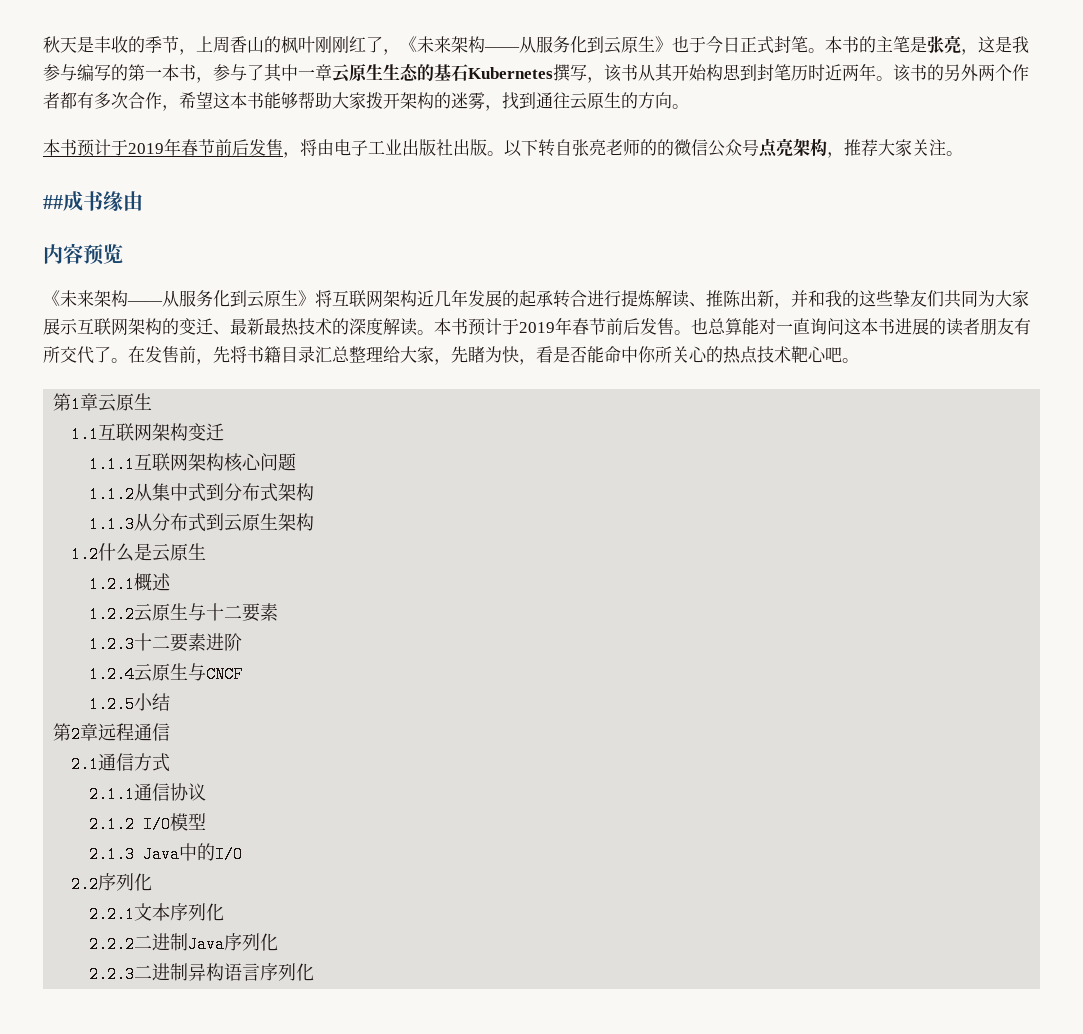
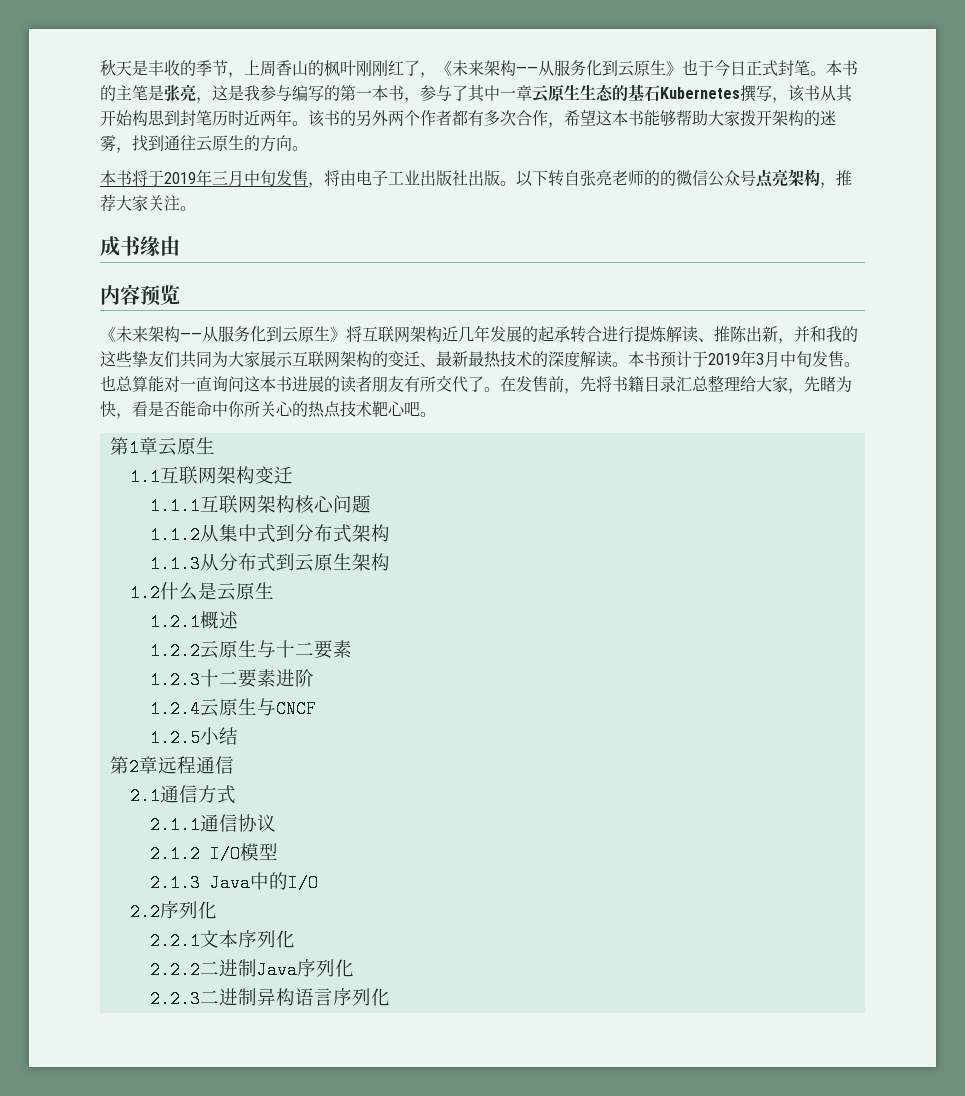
- 本书预计于2019年春节前后发售，将由电子工业出版社出版。
+ 本书将于2019年三月中旬发售，将由电子工业出版社出版。
- ##成书缘由
+ 成书缘由
- 本书预计于2019年春节前后发售。
+ 本书预计于2019年3月中旬发售。

